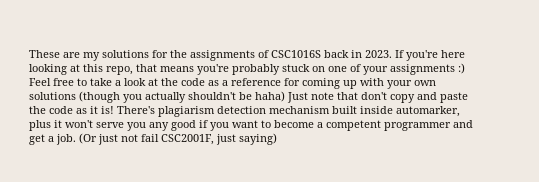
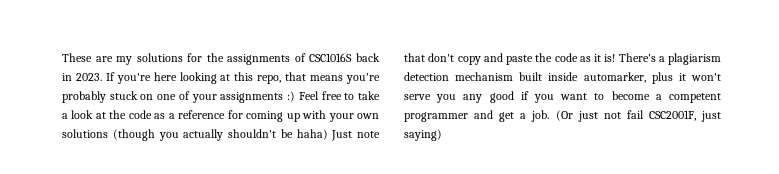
- There's plagiarism detection mechanism built inside automarker, plus it won't serve you any good if you want to become a competent programmer and get a job.
+ There's a plagiarism detection mechanism built inside automarker, plus it won't serve you any good if you want to become a competent programmer and get a job.

